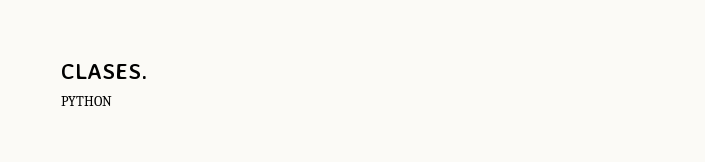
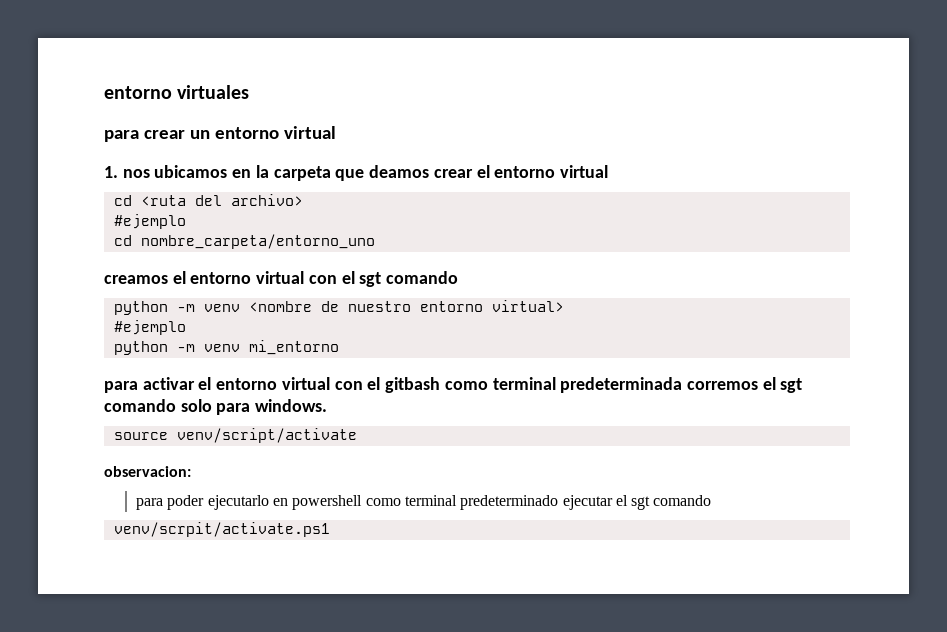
- CLASES.
- PYTHON
+ entorno virtuales
+ para crear un entorno virtual
+ 1. nos ubicamos en la carpeta que deamos crear el entorno virtual
+ cd <ruta del archivo>
+ #ejemplo
+ cd nombre_carpeta/entorno_uno
+ creamos el entorno virtual con el sgt comando
+ python -m venv <nombre de nuestro entorno virtual>
+ #ejemplo
+ python -m venv mi_entorno
+ para activar el entorno virtual con el gitbash como terminal predeterminada corremos el sgt comando solo para windows.
+ source venv/script/activate
+ observacion:
+ para poder ejecutarlo en powershell como terminal predeterminado ejecutar el sgt comando
+ venv/scrpit/activate.ps1

